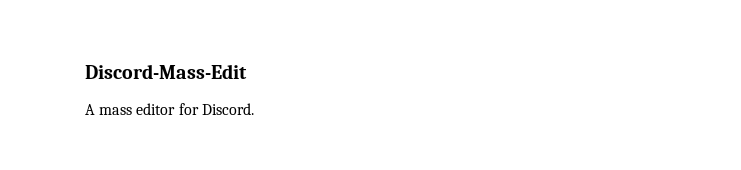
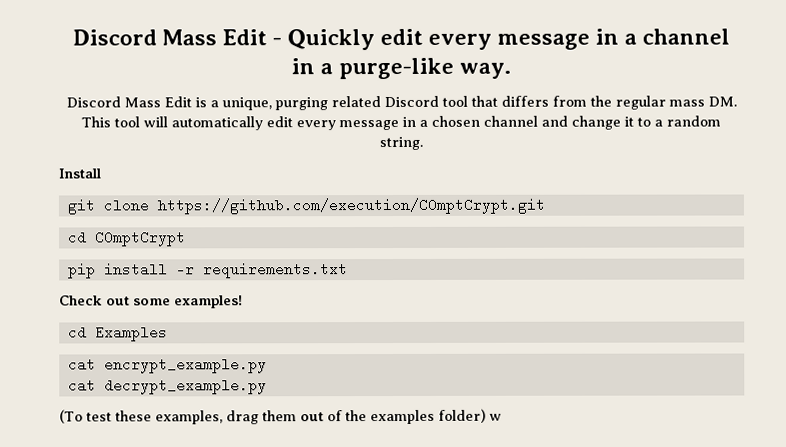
- Discord-Mass-Edit
- A mass editor for Discord.
+ Discord Mass Edit - Quickly edit every message in a channel in a purge-like way.
+ Discord Mass Edit is a unique, purging related Discord tool that differs from the regular mass DM. This tool will automatically edit every message in a chosen channel and change it to a random string.
+ Install
+ git clone https://github.com/execution/C0mptCrypt.git
+ cd C0mptCrypt
+ pip install -r requirements.txt
+ Check out some examples!
+ cd Examples
+ cat encrypt_example.py
+ cat decrypt_example.py
+ (To test these examples, drag them out of the examples folder) w

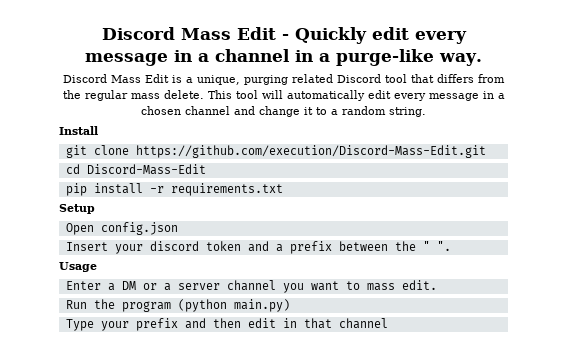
- Discord Mass Edit is a unique, purging related Discord tool that differs from the regular mass DM. This tool will automatically edit every message in a chosen channel and change it to a random string.
+ Discord Mass Edit is a unique, purging related Discord tool that differs from the regular mass delete. This tool will automatically edit every message in a chosen channel and change it to a random string.
- git clone https://github.com/execution/C0mptCrypt.git
- cd C0mptCrypt
+ git clone https://github.com/execution/Discord-Mass-Edit.git
+ cd Discord-Mass-Edit
- Check out some examples!
- cd Examples
- cat encrypt_example.py
- cat decrypt_example.py
- (To test these examples, drag them out of the examples folder) w
+ Setup
+ Open config.json
+ Insert your discord token and a prefix between the " ".
+ Usage
+ Enter a DM or a server channel you want to mass edit.
+ Run the program (python main.py)
+ Type your prefix and then edit in that channel

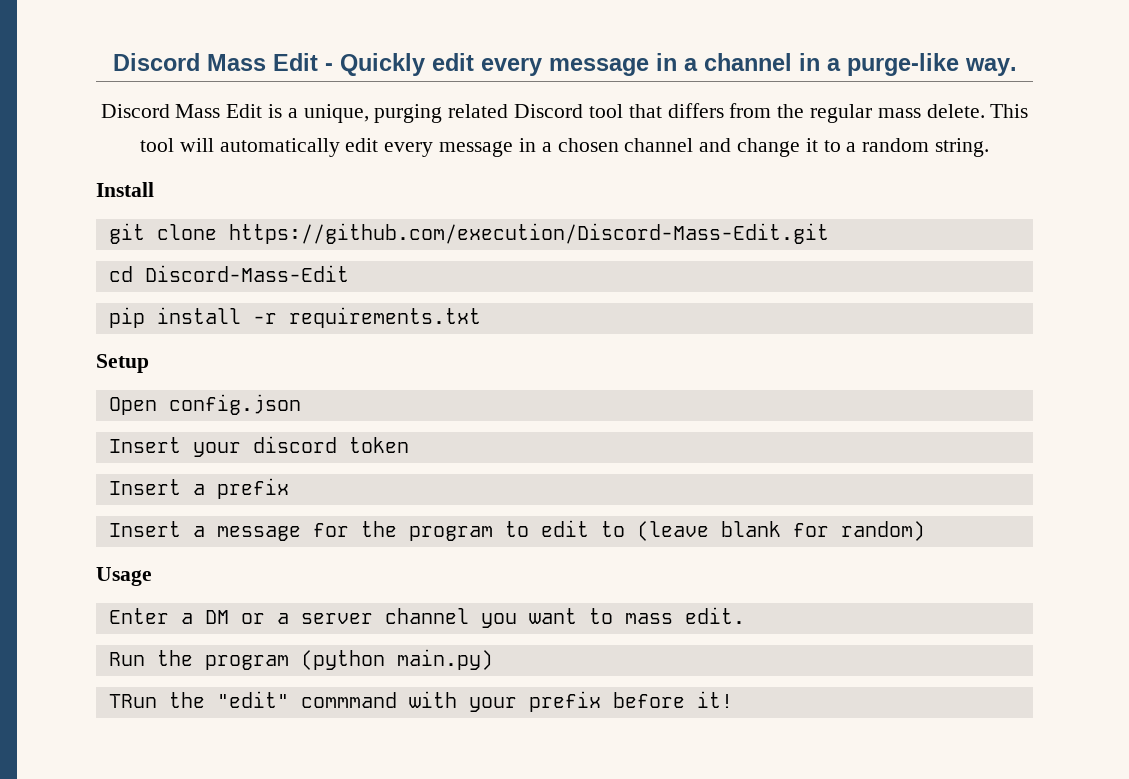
- Insert your discord token and a prefix between the " ".
+ Insert your discord token
+ Insert a prefix
+ Insert a message for the program to edit to (leave blank for random)
- Type your prefix and then edit in that channel
+ TRun the "edit" commmand with your prefix before it!

